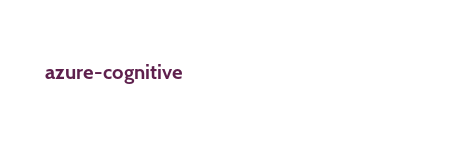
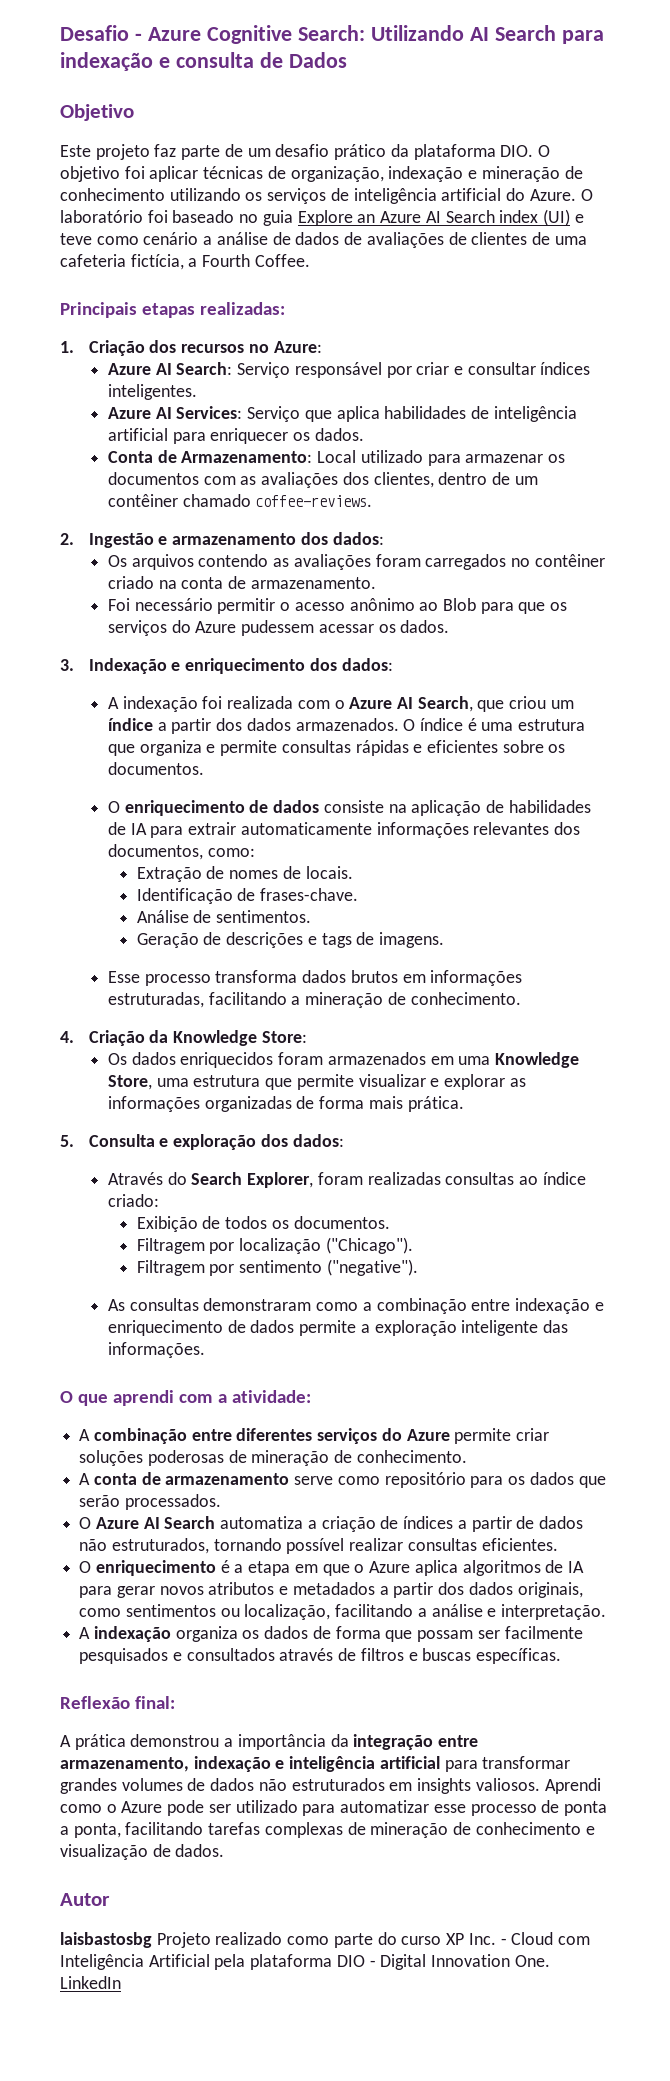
- azure-cognitive
+ Desafio - Azure Cognitive Search: Utilizando AI Search para indexação e consulta de Dados
+ Objetivo
+ Este projeto faz parte de um desafio prático da plataforma DIO. O objetivo foi aplicar técnicas de organização, indexação e mineração de conhecimento utilizando os serviços de inteligência artificial do Azure. O laboratório foi baseado no guia Explore an Azure AI Search index (UI) e teve como cenário a análise de dados de avaliações de clientes de uma cafeteria fictícia, a Fourth Coffee.
+ Principais etapas realizadas:
+ 1. Criação dos recursos no Azure:
+ Azure AI Search: Serviço responsável por criar e consultar índices inteligentes.
+ Azure AI Services: Serviço que aplica habilidades de inteligência artificial para enriquecer os dados.
+ Conta de Armazenamento: Local utilizado para armazenar os documentos com as avaliações dos clientes, dentro de um contêiner chamado coffee-reviews.
+ 2. Ingestão e armazenamento dos dados:
+ Os arquivos contendo as avaliações foram carregados no contêiner criado na conta de armazenamento.
+ Foi necessário permitir o acesso anônimo ao Blob para que os serviços do Azure pudessem acessar os dados.
+ 3. Indexação e enriquecimento dos dados:
+ A indexação foi realizada com o Azure AI Search, que criou um índice a partir dos dados armazenados. O índice é uma estrutura que organiza e permite consultas rápidas e eficientes sobre os documentos.
+ O enriquecimento de dados consiste na aplicação de habilidades de IA para extrair automaticamente informações relevantes dos documentos, como:
+ Extração de nomes de locais.
+ Identificação de frases-chave.
+ Análise de sentimentos.
+ Geração de descrições e tags de imagens.
+ Esse processo transforma dados brutos em informações estruturadas, facilitando a mineração de conhecimento.
+ 4. Criação da Knowledge Store:
+ Os dados enriquecidos foram armazenados em uma Knowledge Store, uma estrutura que permite visualizar e explorar as informações organizadas de forma mais prática.
+ 5. Consulta e exploração dos dados:
+ Através do Search Explorer, foram realizadas consultas ao índice criado:
+ Exibição de todos os documentos.
+ Filtragem por localização ("Chicago").
+ Filtragem por sentimento ("negative").
+ As consultas demonstraram como a combinação entre indexação e enriquecimento de dados permite a exploração inteligente das informações.
+ O que aprendi com a atividade:
+ A combinação entre diferentes serviços do Azure permite criar soluções poderosas de mineração de conhecimento.
+ A conta de armazenamento serve como repositório para os dados que serão processados.
+ O Azure AI Search automatiza a criação de índices a partir de dados não estruturados, tornando possível realizar consultas eficientes.
+ O enriquecimento é a etapa em que o Azure aplica algoritmos de IA para gerar novos atributos e metadados a partir dos dados originais, como sentimentos ou localização, facilitando a análise e interpretação.
+ A indexação organiza os dados de forma que possam ser facilmente pesquisados e consultados através de filtros e buscas específicas.
+ Reflexão final:
+ A prática demonstrou a importância da integração entre armazenamento, indexação e inteligência artificial para transformar grandes volumes de dados não estruturados em insights valiosos. Aprendi como o Azure pode ser utilizado para automatizar esse processo de ponta a ponta, facilitando tarefas complexas de mineração de conhecimento e visualização de dados.
+ Autor
+ laisbastosbg Projeto realizado como parte do curso XP Inc. - Cloud com Inteligência Artificial pela plataforma DIO - Digital Innovation One. LinkedIn

